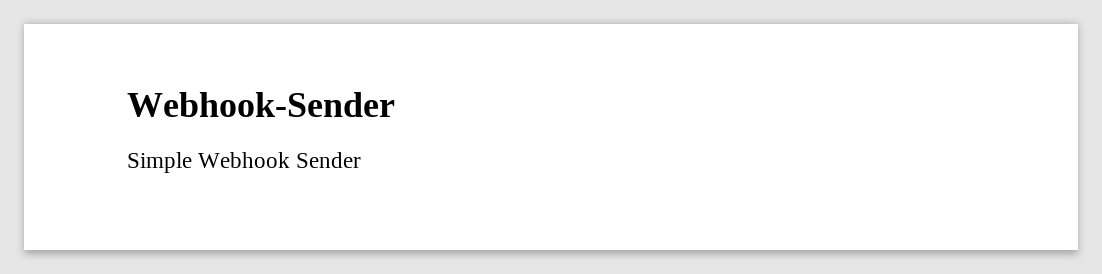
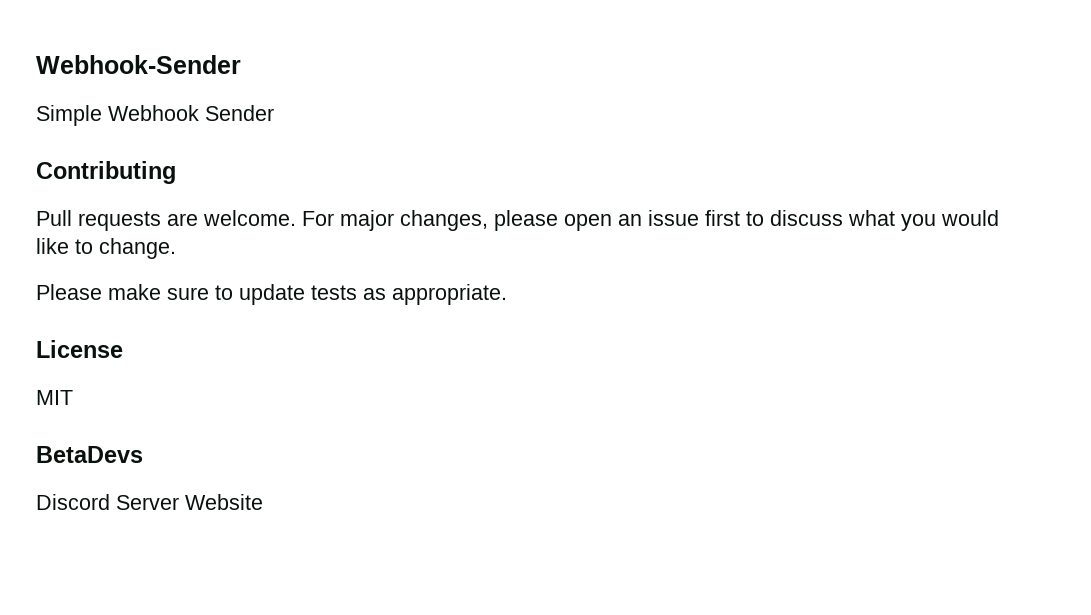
+ Contributing
+ Pull requests are welcome. For major changes, please open an issue first to discuss what you would like to change.
+ Please make sure to update tests as appropriate.
+ License
+ MIT
+ BetaDevs
+ Discord Server Website

